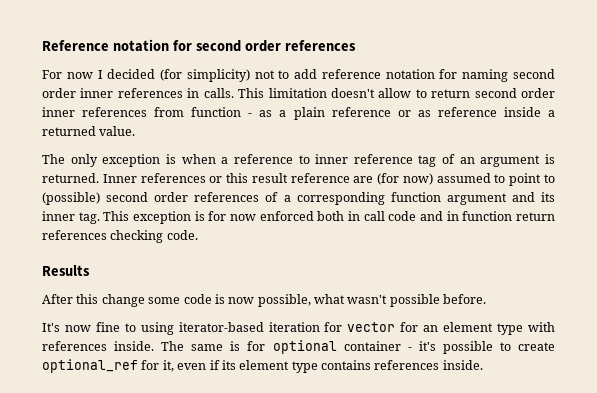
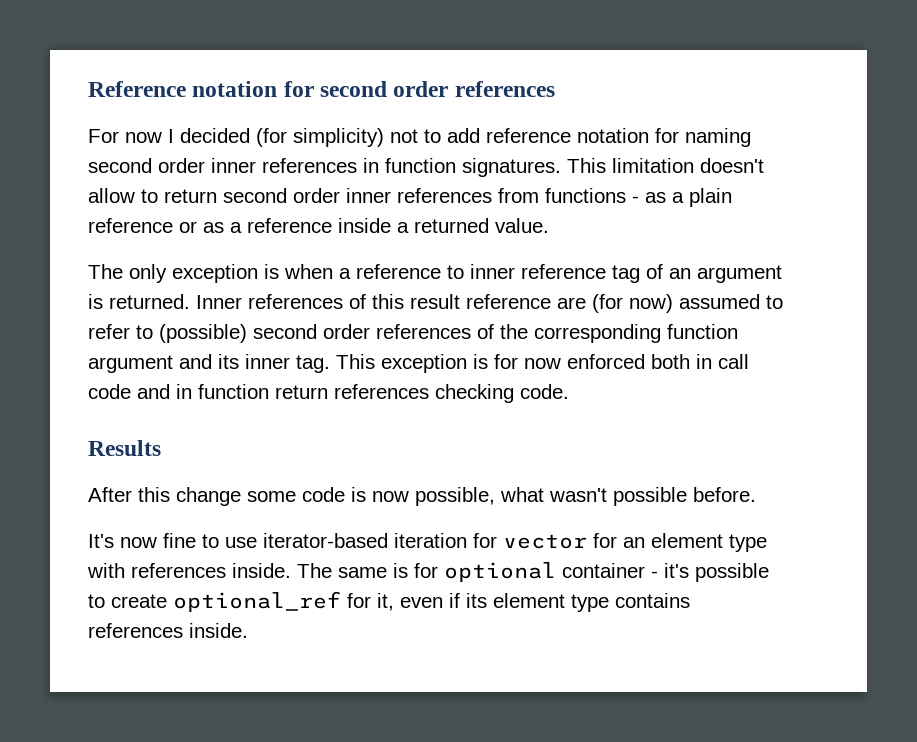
- For now I decided (for simplicity) not to add reference notation for naming second order inner references in calls.
+ For now I decided (for simplicity) not to add reference notation for naming second order inner references in function signatures.
- This limitation doesn't allow to return second order inner references from function - as a plain reference or as reference inside a returned value.
+ This limitation doesn't allow to return second order inner references from functions - as a plain reference or as a reference inside a returned value.
- Inner references or this result reference are (for now) assumed to point to (possible) second order references of a corresponding function argument and its inner tag.
+ Inner references of this result reference are (for now) assumed to refer to (possible) second order references of the corresponding function argument and its inner tag.
- It's now fine to using iterator-based iteration for vector for an element type with references inside.
+ It's now fine to use iterator-based iteration for vector for an element type with references inside.

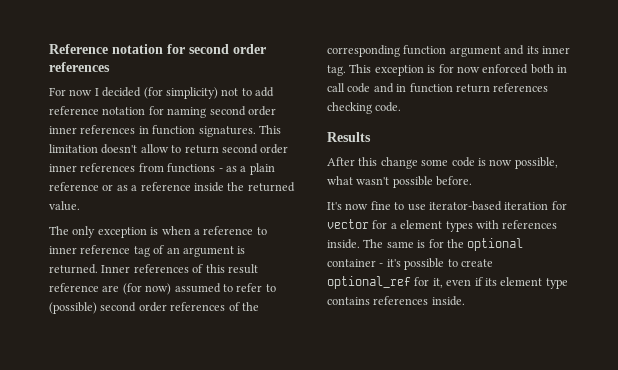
- This limitation doesn't allow to return second order inner references from functions - as a plain reference or as a reference inside a returned value.
+ This limitation doesn't allow to return second order inner references from functions - as a plain reference or as a reference inside the returned value.
- It's now fine to use iterator-based iteration for vector for an element type with references inside.
+ It's now fine to use iterator-based iteration for vector for a element types with references inside.
- The same is for optional container - it's possible to create optional_ref for it, even if its element type contains references inside.
+ The same is for the optional container - it's possible to create optional_ref for it, even if its element type contains references inside.

